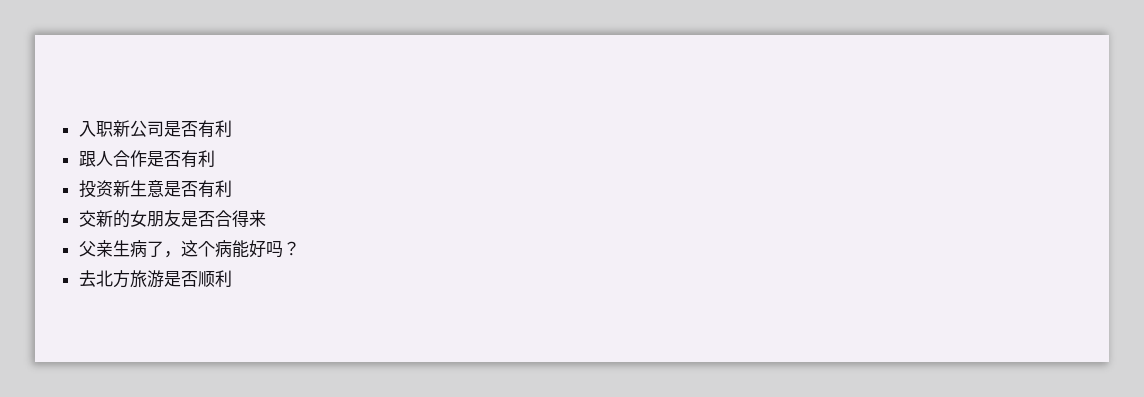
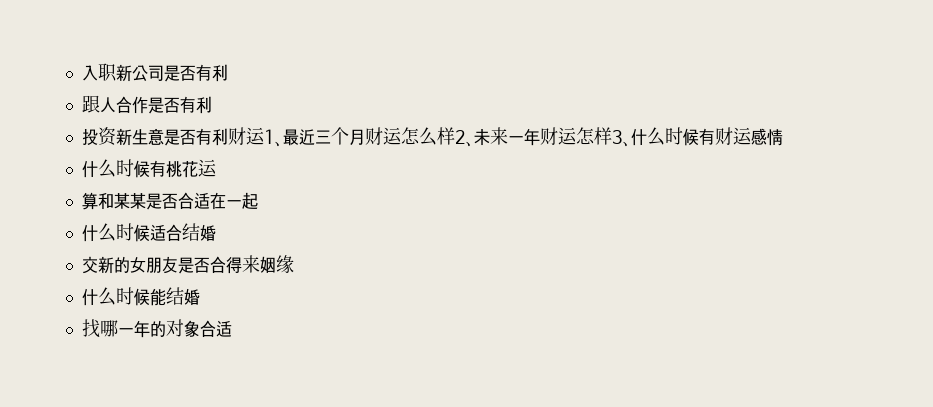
- 投资新生意是否有利
+ 投资新生意是否有利财运1、最近三个月财运怎么样2、未来一年财运怎样3、什么时候有财运感情
+ 什么时候有桃花运
+ 算和某某是否合适在一起
+ 什么时候适合结婚
- 交新的女朋友是否合得来
- 父亲生病了，这个病能好吗？
- 去北方旅游是否顺利
+ 交新的女朋友是否合得来姻缘
+ 什么时候能结婚
+ 找哪一年的对象合适

